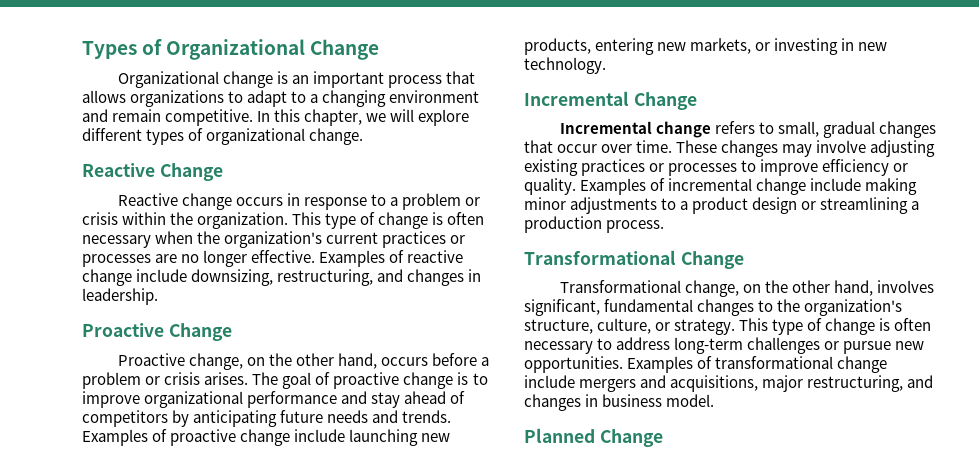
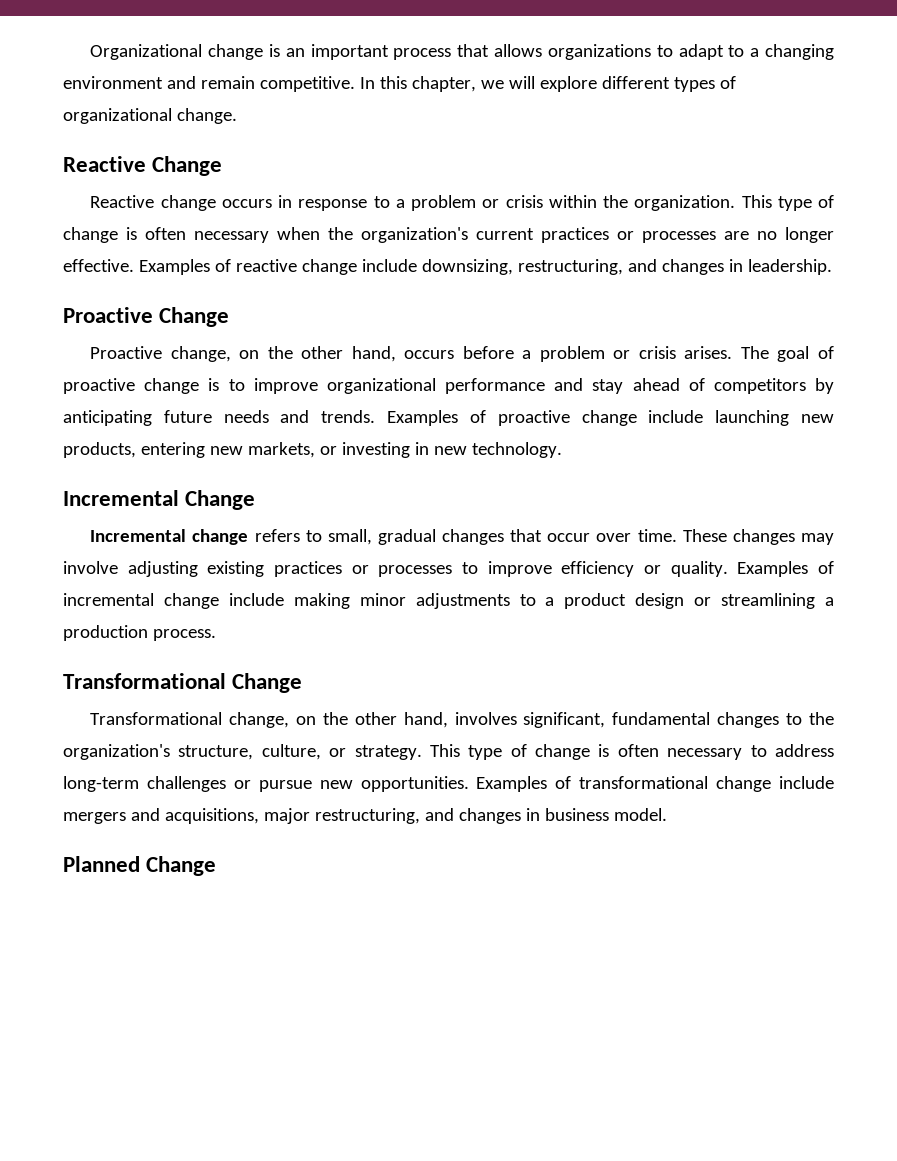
- Types of Organizational Change

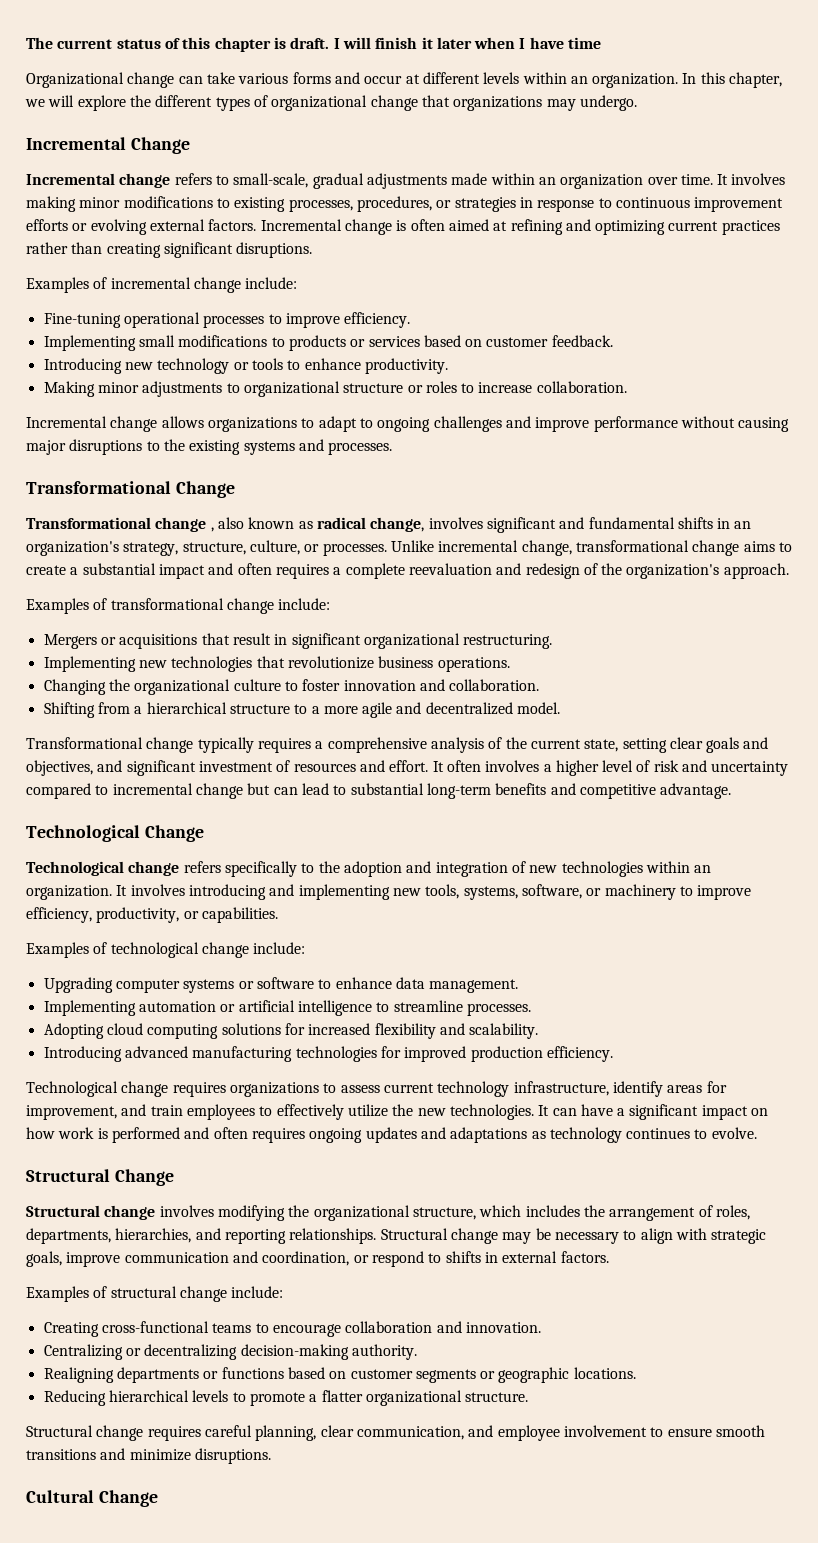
- Organizational change is an important process that allows organizations to adapt to a changing environment and remain competitive.
+ The current status of this chapter is draft. I will finish it later when I have time
+ Organizational change can take various forms and occur at different levels within an organization.
- In this chapter, we will explore different types of organizational change.
- Reactive Change
- Reactive change occurs in response to a problem or crisis within the organization. This type of change is often necessary when the organization's current practices or processes are no longer effective. Examples of reactive change include downsizing, restructuring, and changes in leadership.
- Proactive Change
- Proactive change, on the other hand, occurs before a problem or crisis arises. The goal of proactive change is to improve organizational performance and stay ahead of competitors by anticipating future needs and trends. Examples of proactive change include launching new products, entering new markets, or investing in new technology.
+ In this chapter, we will explore the different types of organizational change that organizations may undergo.
- Incremental change refers to small, gradual changes that occur over time. These changes may involve adjusting existing practices or processes to improve efficiency or quality. Examples of incremental change include making minor adjustments to a product design or streamlining a production process.
+ Incremental change refers to small-scale, gradual adjustments made within an organization over time. It involves making minor modifications to existing processes, procedures, or strategies in response to continuous improvement efforts or evolving external factors. Incremental change is often aimed at refining and optimizing current practices rather than creating significant disruptions.
+ Examples of incremental change include:
+ Fine-tuning operational processes to improve efficiency.
+ Implementing small modifications to products or services based on customer feedback.
+ Introducing new technology or tools to enhance productivity.
+ Making minor adjustments to organizational structure or roles to increase collaboration.
+ Incremental change allows organizations to adapt to ongoing challenges and improve performance without causing major disruptions to the existing systems and processes.
  Transformational Change
- Transformational change, on the other hand, involves significant, fundamental changes to the organization's structure, culture, or strategy. This type of change is often necessary to address long-term challenges or pursue new opportunities. Examples of transformational change include mergers and acquisitions, major restructuring, and changes in business model.
- Planned Change
+ Transformational change , also known as radical change, involves significant and fundamental shifts in an organization's strategy, structure, culture, or processes. Unlike incremental change, transformational change aims to create a substantial impact and often requires a complete reevaluation and redesign of the organization's approach.
+ Examples of transformational change include:
+ Mergers or acquisitions that result in significant organizational restructuring.
+ Implementing new technologies that revolutionize business operations.
+ Changing the organizational culture to foster innovation and collaboration.
+ Shifting from a hierarchical structure to a more agile and decentralized model.
+ Transformational change typically requires a comprehensive analysis of the current state, setting clear goals and objectives, and significant investment of resources and effort. It often involves a higher level of risk and uncertainty compared to incremental change but can lead to substantial long-term benefits and competitive advantage.
+ Technological Change
+ Technological change refers specifically to the adoption and integration of new technologies within an organization. It involves introducing and implementing new tools, systems, software, or machinery to improve efficiency, productivity, or capabilities.
+ Examples of technological change include:
+ Upgrading computer systems or software to enhance data management.
+ Implementing automation or artificial intelligence to streamline processes.
+ Adopting cloud computing solutions for increased flexibility and scalability.
+ Introducing advanced manufacturing technologies for improved production efficiency.
+ Technological change requires organizations to assess current technology infrastructure, identify areas for improvement, and train employees to effectively utilize the new technologies. It can have a significant impact on how work is performed and often requires ongoing updates and adaptations as technology continues to evolve.
+ Structural Change
+ Structural change involves modifying the organizational structure, which includes the arrangement of roles, departments, hierarchies, and reporting relationships. Structural change may be necessary to align with strategic goals, improve communication and coordination, or respond to shifts in external factors.
+ Examples of structural change include:
+ Creating cross-functional teams to encourage collaboration and innovation.
+ Centralizing or decentralizing decision-making authority.
+ Realigning departments or functions based on customer segments or geographic locations.
+ Reducing hierarchical levels to promote a flatter organizational structure.
+ Structural change requires careful planning, clear communication, and employee involvement to ensure smooth transitions and minimize disruptions.
+ Cultural Change

